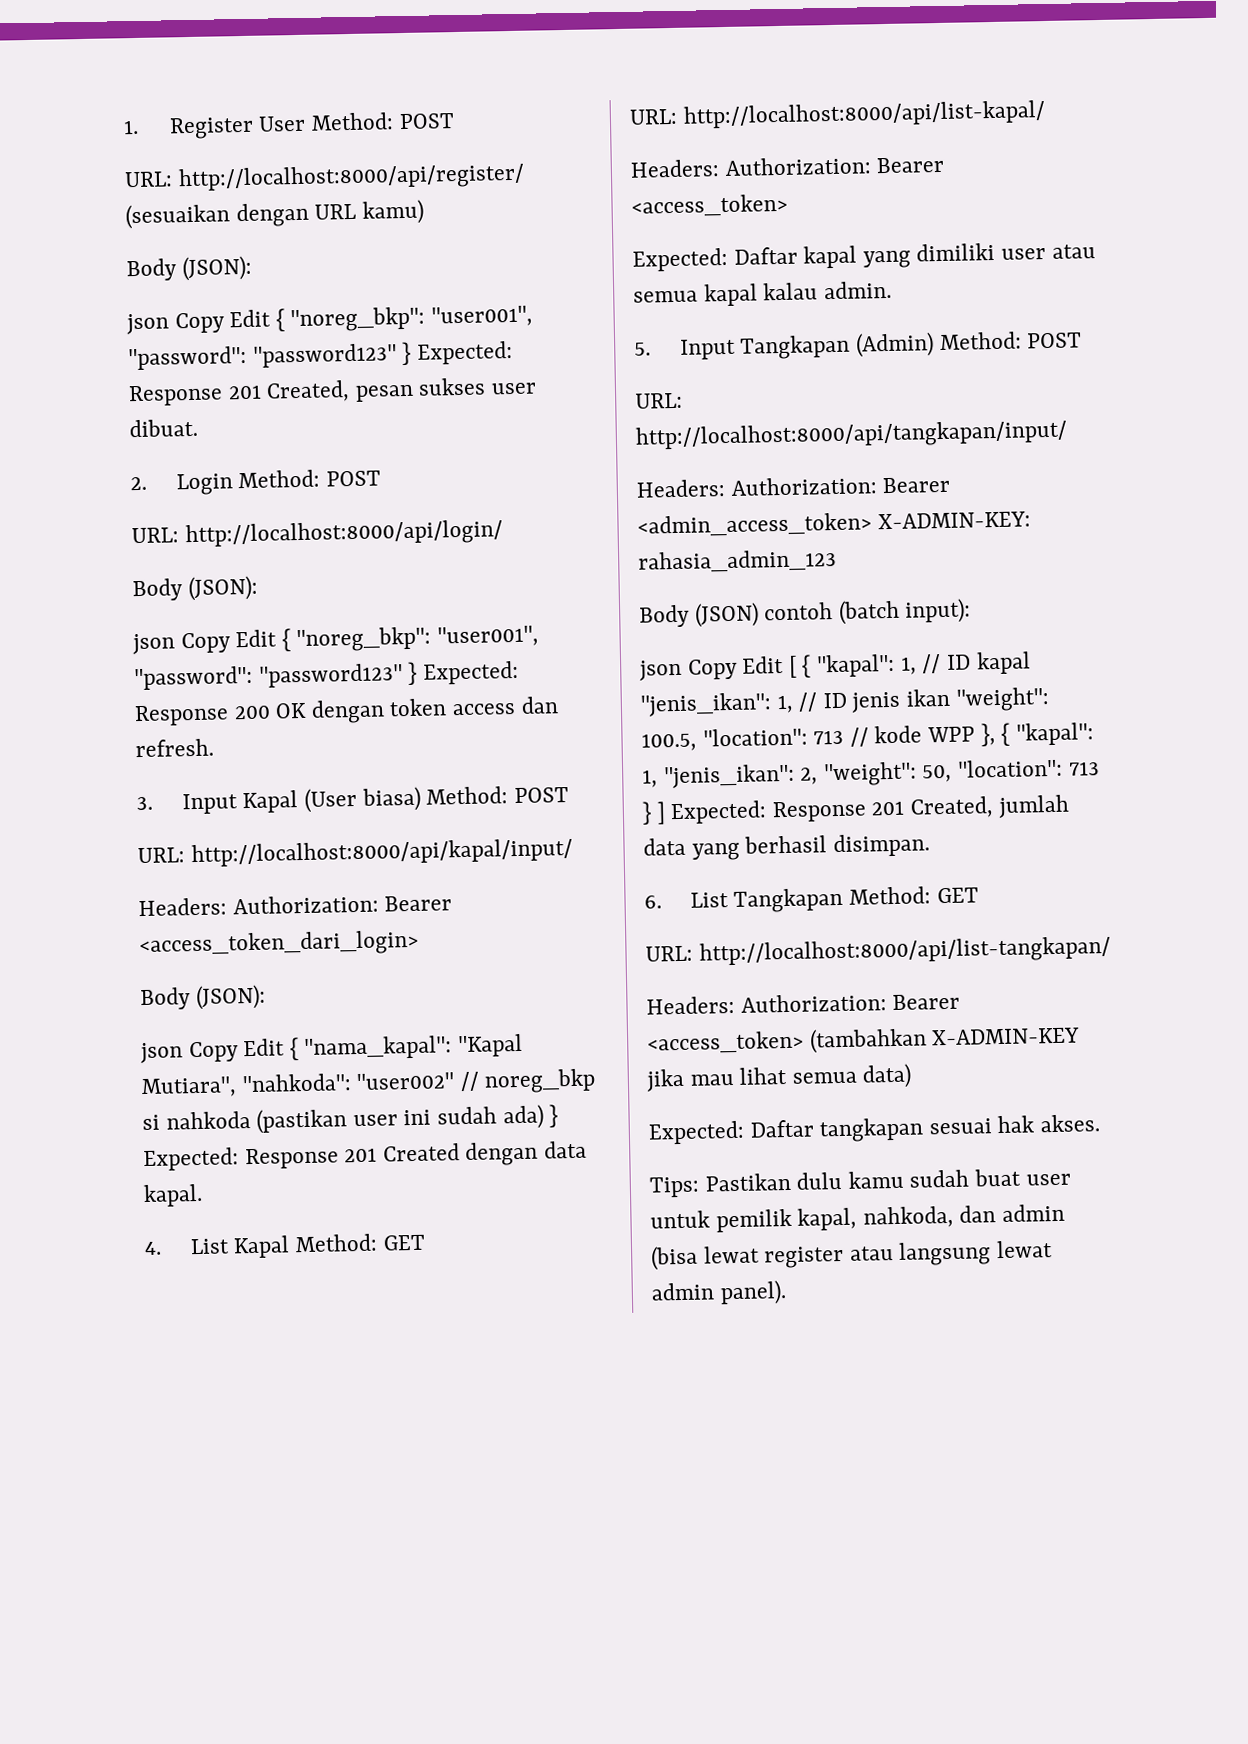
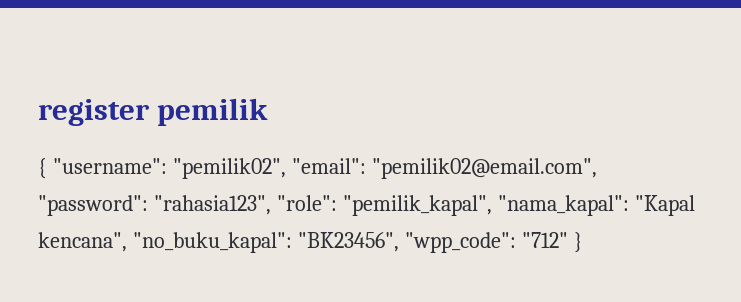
- 1. Register User Method: POST
- URL: http://localhost:8000/api/register/ (sesuaikan dengan URL kamu)
- Body (JSON):
- json Copy Edit { "noreg_bkp": "user001", "password": "password123" } Expected: Response 201 Created, pesan sukses user dibuat.
- 2. Login Method: POST
- URL: http://localhost:8000/api/login/
- Body (JSON):
- json Copy Edit { "noreg_bkp": "user001", "password": "password123" } Expected: Response 200 OK dengan token access dan refresh.
- 3. Input Kapal (User biasa) Method: POST
- URL: http://localhost:8000/api/kapal/input/
- Headers: Authorization: Bearer <access_token_dari_login>
- Body (JSON):
- json Copy Edit { "nama_kapal": "Kapal Mutiara", "nahkoda": "user002" // noreg_bkp si nahkoda (pastikan user ini sudah ada) } Expected: Response 201 Created dengan data kapal.
- 4. List Kapal Method: GET
- URL: http://localhost:8000/api/list-kapal/
- Headers: Authorization: Bearer <access_token>
- Expected: Daftar kapal yang dimiliki user atau semua kapal kalau admin.
- 5. Input Tangkapan (Admin) Method: POST
- URL: http://localhost:8000/api/tangkapan/input/
- Headers: Authorization: Bearer <admin_access_token> X-ADMIN-KEY: rahasia_admin_123
- Body (JSON) contoh (batch input):
- json Copy Edit [ { "kapal": 1, // ID kapal "jenis_ikan": 1, // ID jenis ikan "weight": 100.5, "location": 713 // kode WPP }, { "kapal": 1, "jenis_ikan": 2, "weight": 50, "location": 713 } ] Expected: Response 201 Created, jumlah data yang berhasil disimpan.
- 6. List Tangkapan Method: GET
- URL: http://localhost:8000/api/list-tangkapan/
- Headers: Authorization: Bearer <access_token> (tambahkan X-ADMIN-KEY jika mau lihat semua data)
- Expected: Daftar tangkapan sesuai hak akses.
- Tips: Pastikan dulu kamu sudah buat user untuk pemilik kapal, nahkoda, dan admin (bisa lewat register atau langsung lewat admin panel).
+ register pemilik
+ { "username": "pemilik02", "email": "pemilik02@email.com", "password": "rahasia123", "role": "pemilik_kapal", "nama_kapal": "Kapal kencana", "no_buku_kapal": "BK23456", "wpp_code": "712" }

